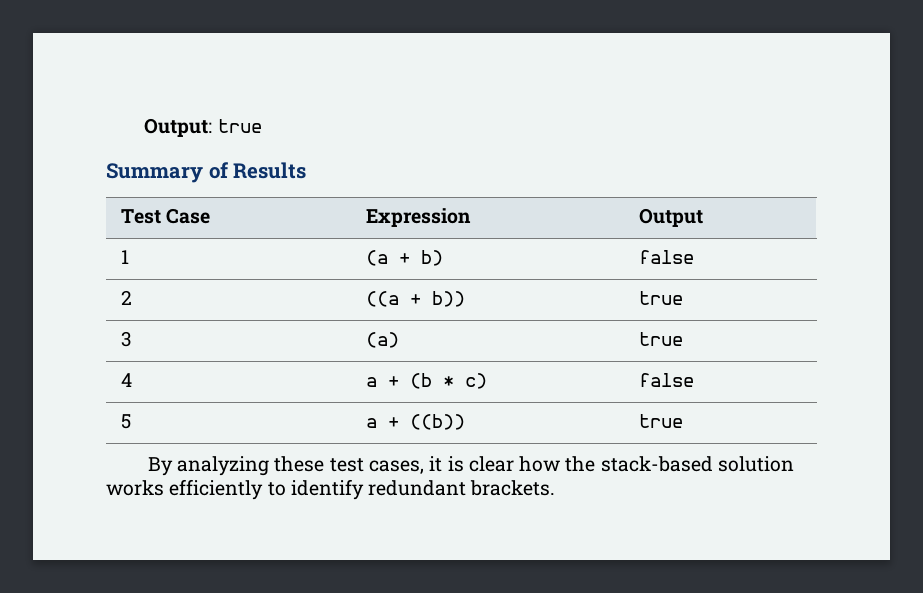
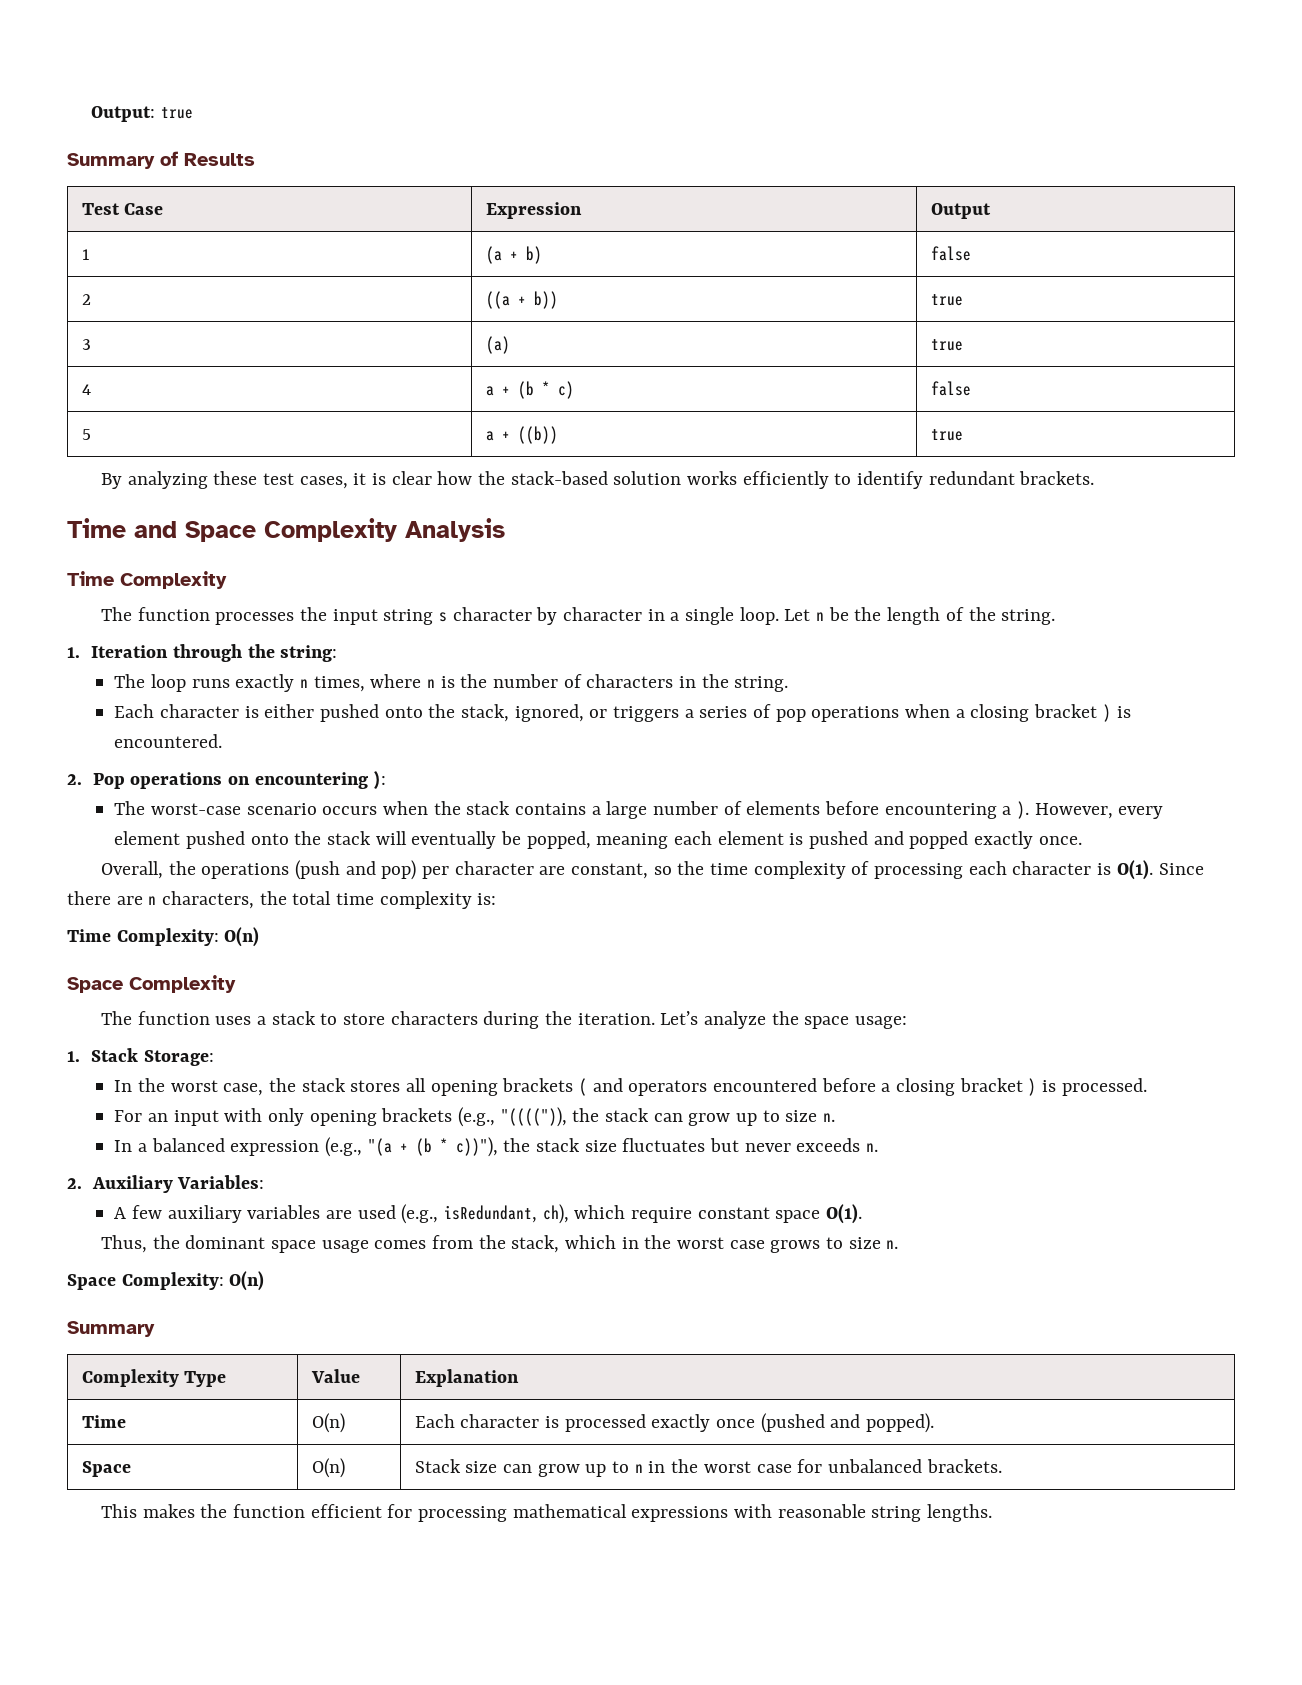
+ Time and Space Complexity Analysis
+ Time Complexity
+ The function processes the input string s character by character in a single loop. Let n be the length of the string.
+ 1. Iteration through the string:
+ The loop runs exactly n times, where n is the number of characters in the string.
+ Each character is either pushed onto the stack, ignored, or triggers a series of pop operations when a closing bracket ) is encountered.
+ 2. Pop operations on encountering ):
+ The worst-case scenario occurs when the stack contains a large number of elements before encountering a ). However, every element pushed onto the stack will eventually be popped, meaning each element is pushed and popped exactly once.
+ Overall, the operations (push and pop) per character are constant, so the time complexity of processing each character is O(1). Since there are n characters, the total time complexity is:
+ Time Complexity: O(n)
+ Space Complexity
+ The function uses a stack to store characters during the iteration. Let’s analyze the space usage:
+ 1. Stack Storage:
+ In the worst case, the stack stores all opening brackets ( and operators encountered before a closing bracket ) is processed.
+ For an input with only opening brackets (e.g., "((((")), the stack can grow up to size n.
+ In a balanced expression (e.g., "(a + (b * c))"), the stack size fluctuates but never exceeds n.
+ 2. Auxiliary Variables:
+ A few auxiliary variables are used (e.g., isRedundant, ch), which require constant space O(1).
+ Thus, the dominant space usage comes from the stack, which in the worst case grows to size n.
+ Space Complexity: O(n)
+ Summary
+ Complexity Type | Value | Explanation
+ Time | O(n) | Each character is processed exactly once (pushed and popped).
+ Space | O(n) | Stack size can grow up to n in the worst case for unbalanced brackets.
+ This makes the function efficient for processing mathematical expressions with reasonable string lengths.

